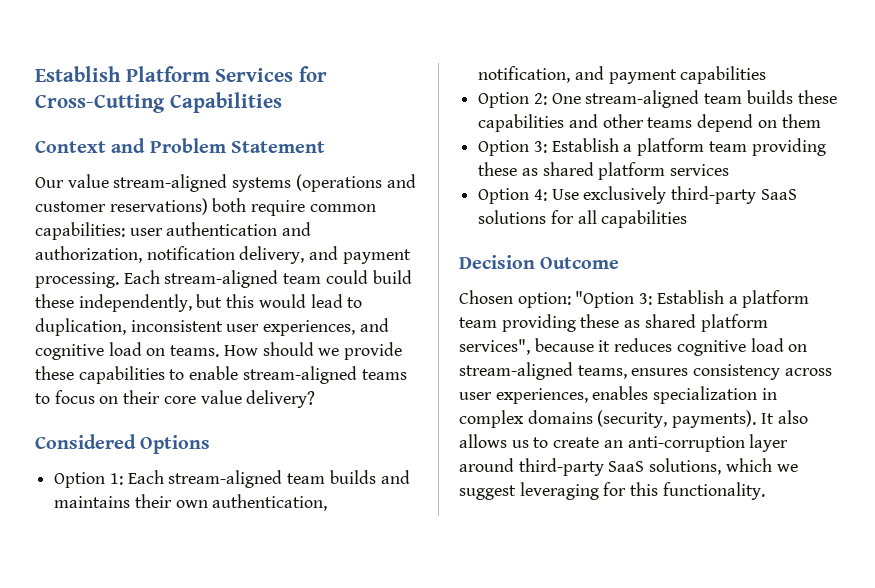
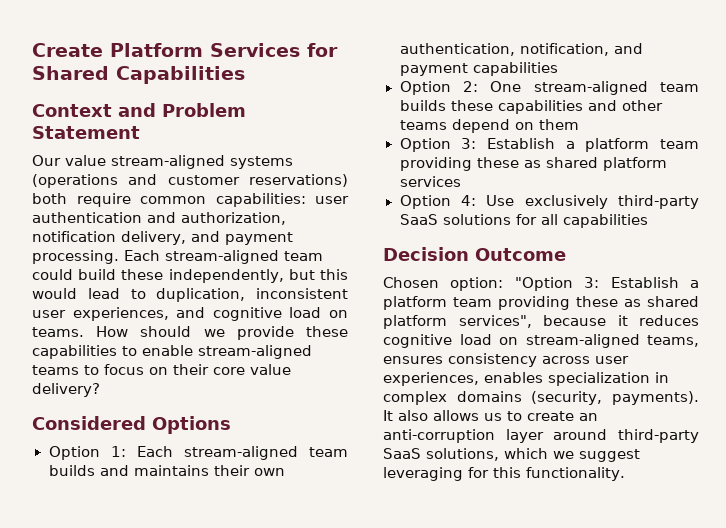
- Establish Platform Services for Cross-Cutting Capabilities
+ Create Platform Services for Shared Capabilities

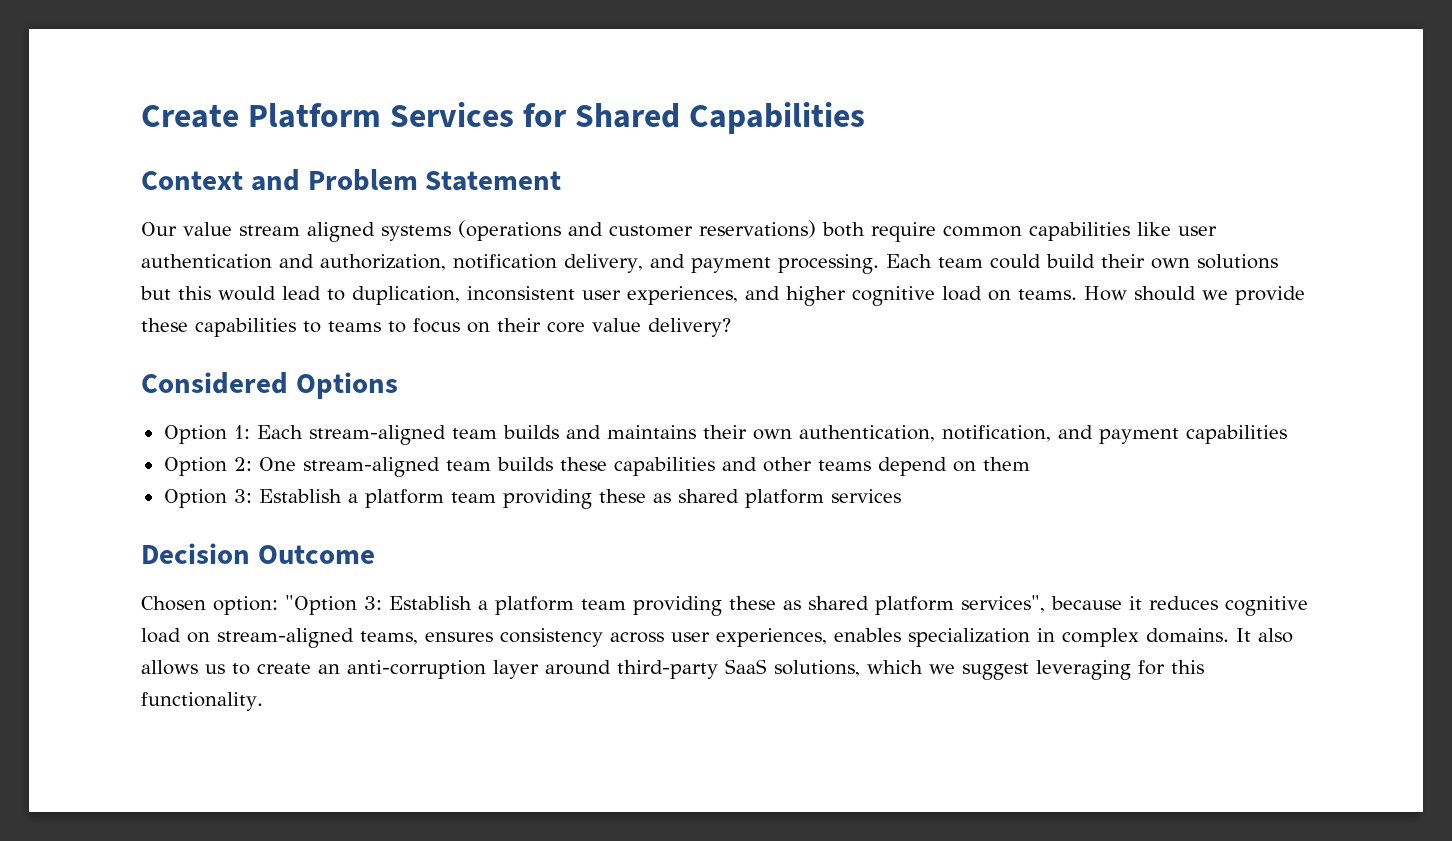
- Our value stream-aligned systems (operations and customer reservations) both require common capabilities: user authentication and authorization, notification delivery, and payment processing.
+ Our value stream aligned systems (operations and customer reservations) both require common capabilities like user authentication and authorization, notification delivery, and payment processing.
- Each stream-aligned team could build these independently, but this would lead to duplication, inconsistent user experiences, and cognitive load on teams.
+ Each team could build their own solutions but this would lead to duplication, inconsistent user experiences, and higher cognitive load on teams.
- How should we provide these capabilities to enable stream-aligned teams to focus on their core value delivery?
+ How should we provide these capabilities to teams to focus on their core value delivery?
- Option 4: Use exclusively third-party SaaS solutions for all capabilities
- Chosen option: "Option 3: Establish a platform team providing these as shared platform services", because it reduces cognitive load on stream-aligned teams, ensures consistency across user experiences, enables specialization in complex domains (security, payments).
+ Chosen option: "Option 3: Establish a platform team providing these as shared platform services", because it reduces cognitive load on stream-aligned teams, ensures consistency across user experiences, enables specialization in complex domains.

